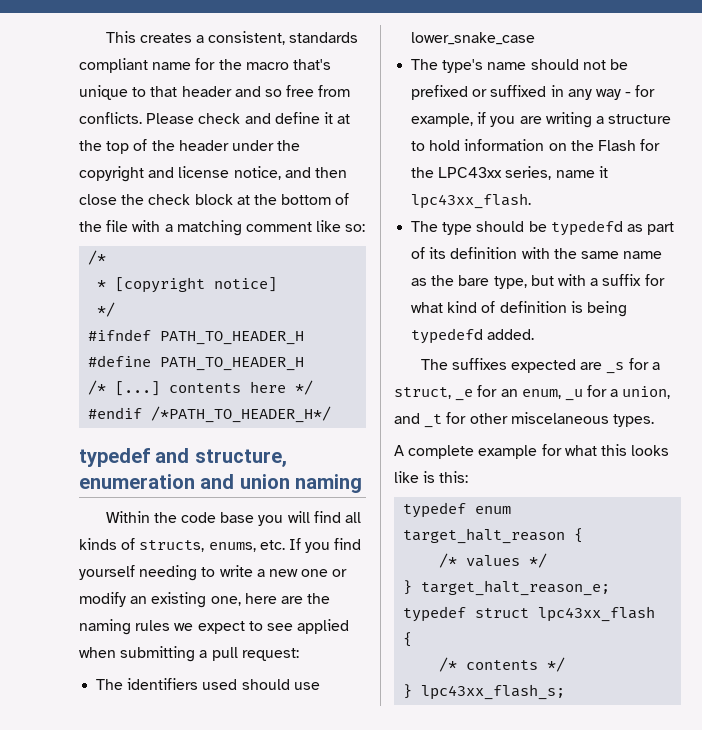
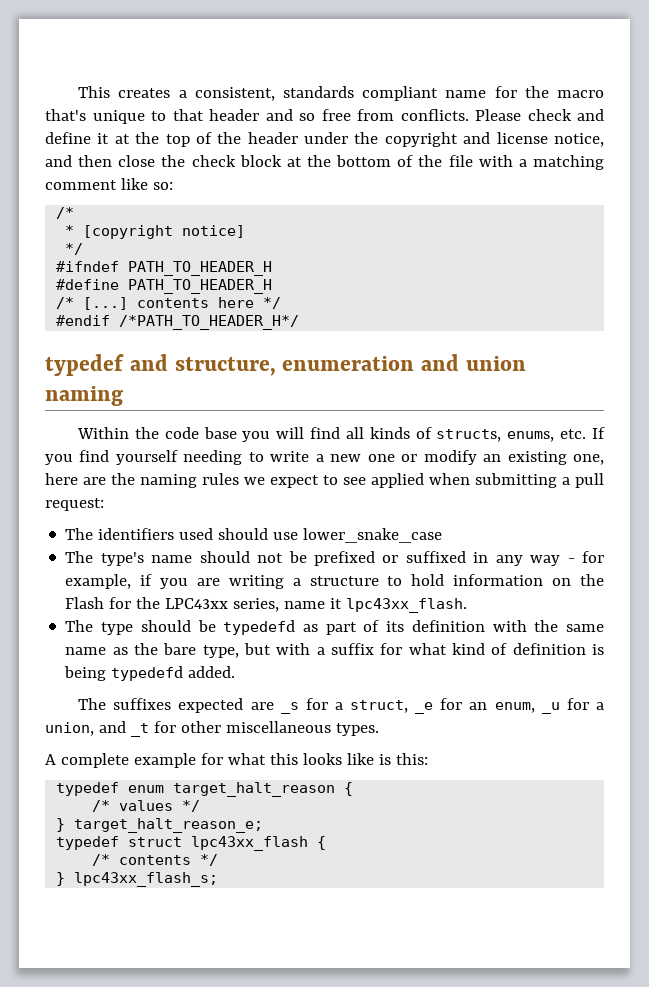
- The suffixes expected are _s for a struct, _e for an enum, _u for a union, and _t for other miscelaneous types.
+ The suffixes expected are _s for a struct, _e for an enum, _u for a union, and _t for other miscellaneous types.

